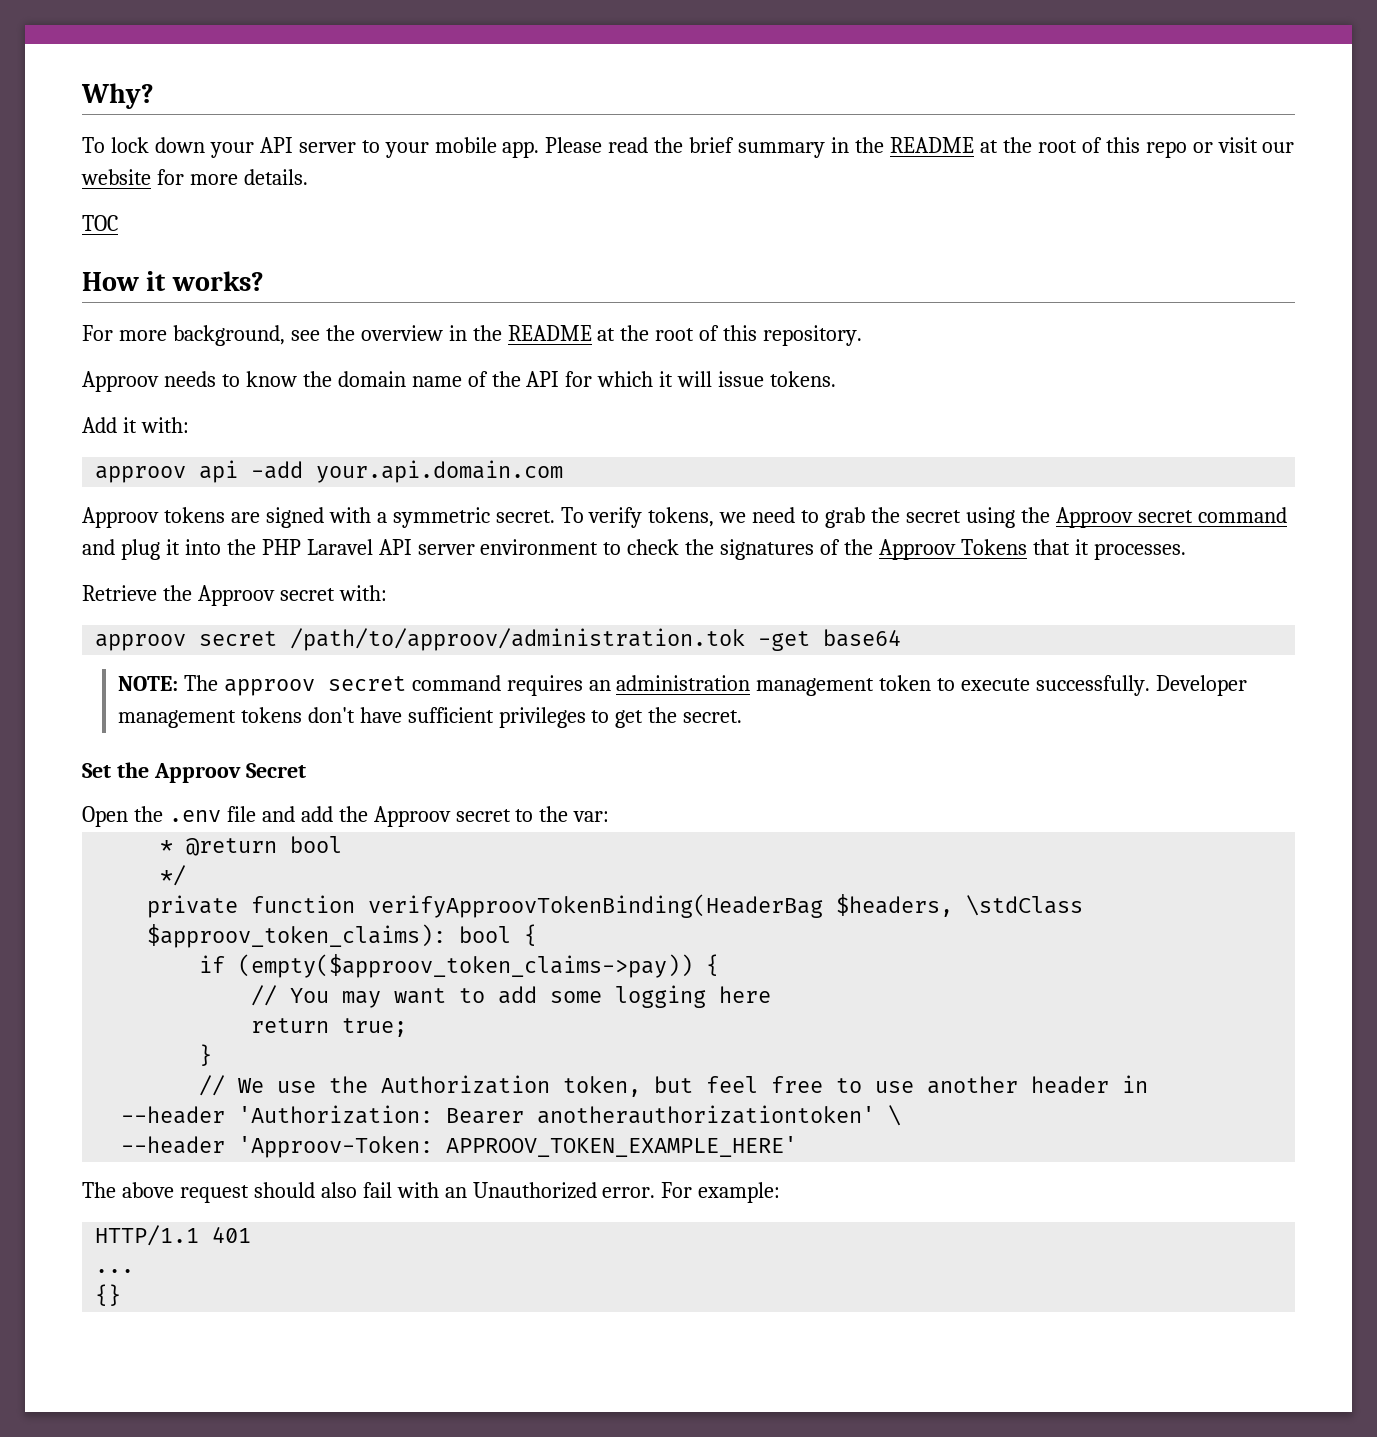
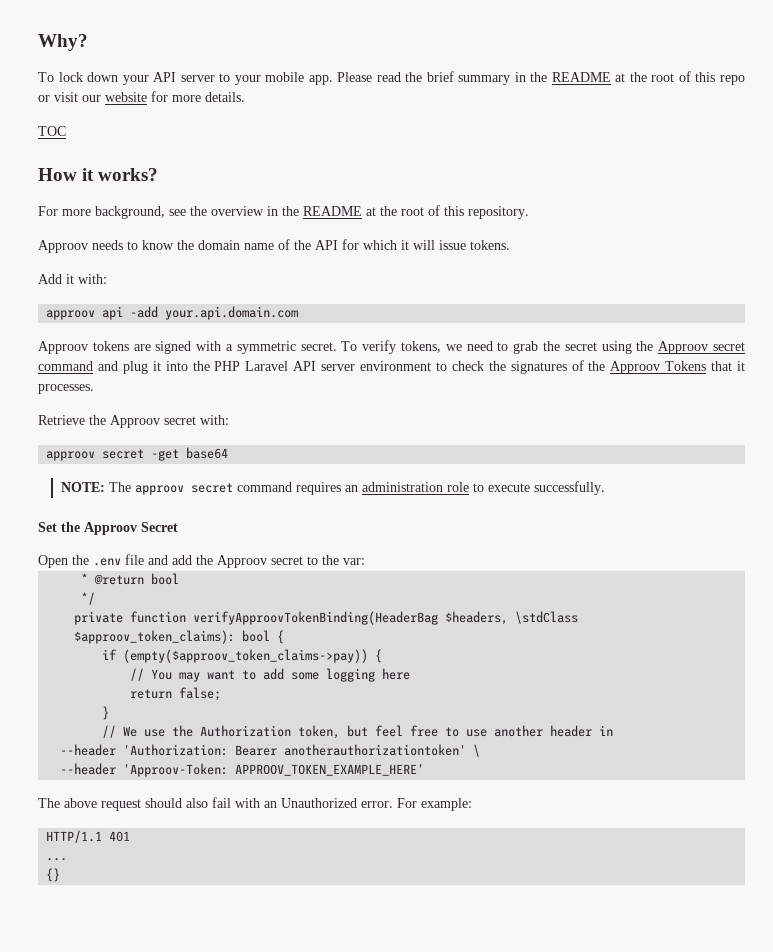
- approov secret /path/to/approov/administration.tok -get base64
+ approov secret -get base64
- NOTE: The approov secret command requires an administration management token to execute successfully. Developer management tokens don't have sufficient privileges to get the secret.
+ NOTE: The approov secret command requires an administration role to execute successfully.
- return true;
+ return false;

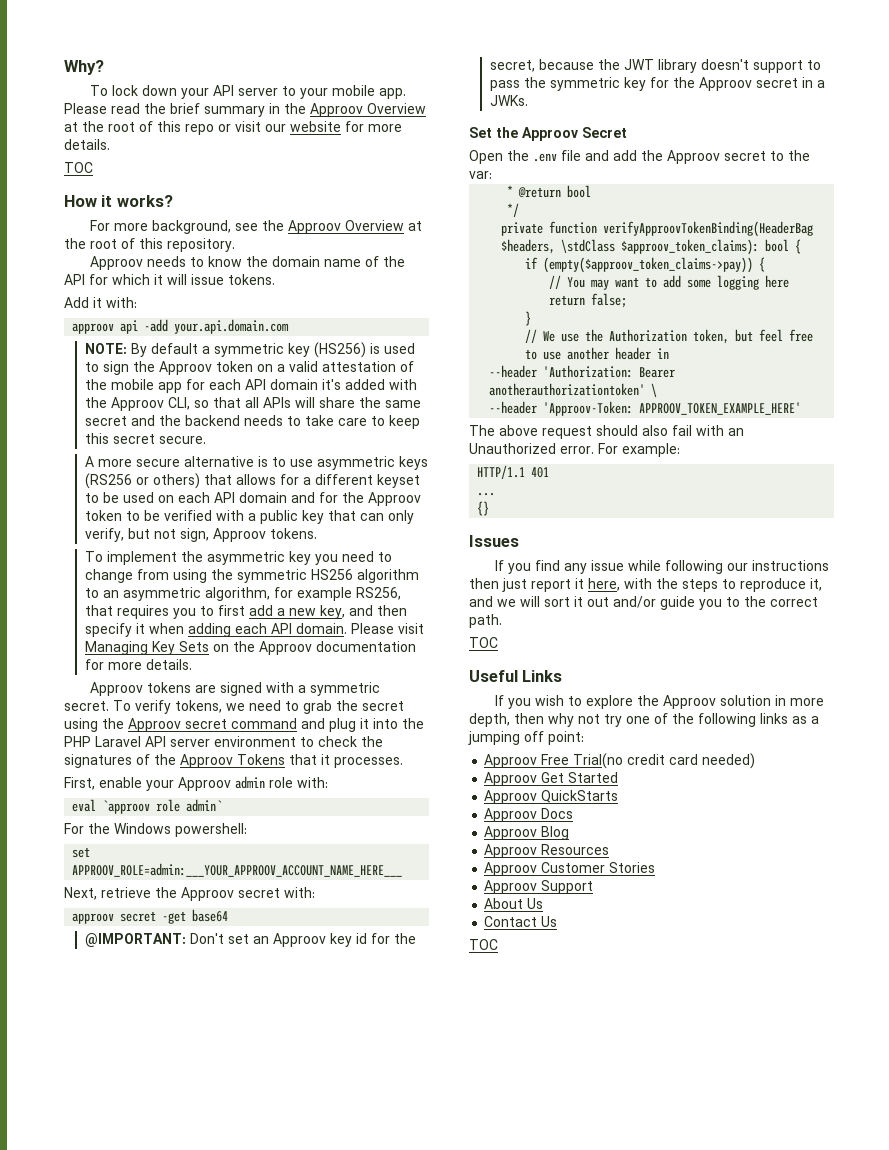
- Please read the brief summary in the README at the root of this repo or visit our website for more details.
+ Please read the brief summary in the Approov Overview at the root of this repo or visit our website for more details.
- For more background, see the overview in the README at the root of this repository.
+ For more background, see the Approov Overview at the root of this repository.
+ NOTE: By default a symmetric key (HS256) is used to sign the Approov token on a valid attestation of the mobile app for each API domain it's added with the Approov CLI, so that all APIs will share the same secret and the backend needs to take care to keep this secret secure.
+ A more secure alternative is to use asymmetric keys (RS256 or others) that allows for a different keyset to be used on each API domain and for the Approov token to be verified with a public key that can only verify, but not sign, Approov tokens.
+ To implement the asymmetric key you need to change from using the symmetric HS256 algorithm to an asymmetric algorithm, for example RS256, that requires you to first add a new key, and then specify it when adding each API domain. Please visit Managing Key Sets on the Approov documentation for more details.
- Retrieve the Approov secret with:
+ First, enable your Approov admin role with:
+ eval `approov role admin`
+ For the Windows powershell:
+ set APPROOV_ROLE=admin:___YOUR_APPROOV_ACCOUNT_NAME_HERE___
+ Next, retrieve the Approov secret with:
- NOTE: The approov secret command requires an administration role to execute successfully.
+ @IMPORTANT: Don't set an Approov key id for the secret, because the JWT library doesn't support to pass the symmetric key for the Approov secret in a JWKs.
+ Issues
+ If you find any issue while following our instructions then just report it here, with the steps to reproduce it, and we will sort it out and/or guide you to the correct path.
+ TOC
+ Useful Links
+ If you wish to explore the Approov solution in more depth, then why not try one of the following links as a jumping off point:
+ Approov Free Trial(no credit card needed)
+ Approov Get Started
+ Approov QuickStarts
+ Approov Docs
+ Approov Blog
+ Approov Resources
+ Approov Customer Stories
+ Approov Support
+ About Us
+ Contact Us
+ TOC

